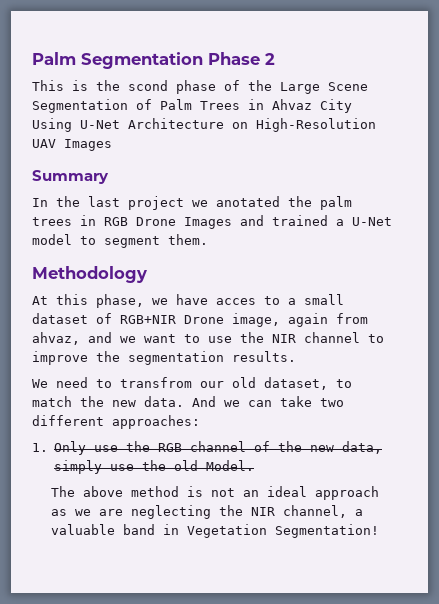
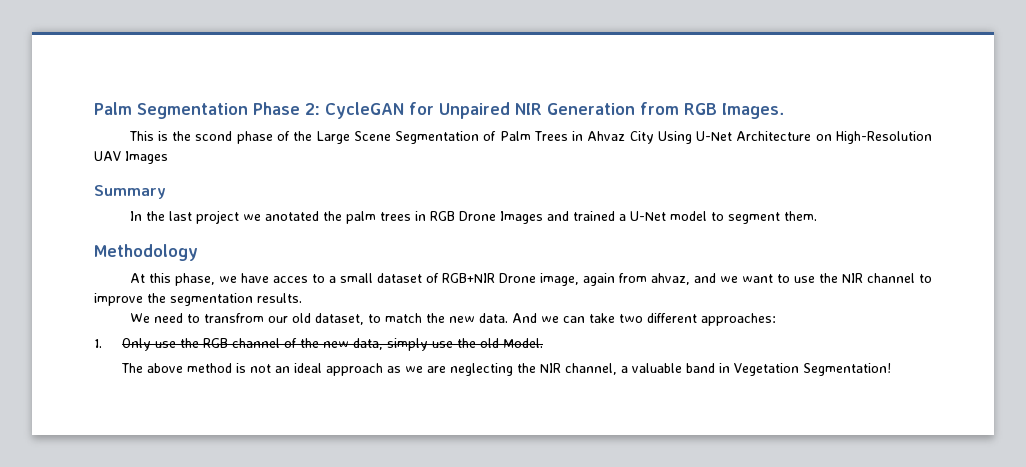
- Palm Segmentation Phase 2
+ Palm Segmentation Phase 2: CycleGAN for Unpaired NIR Generation from RGB Images.

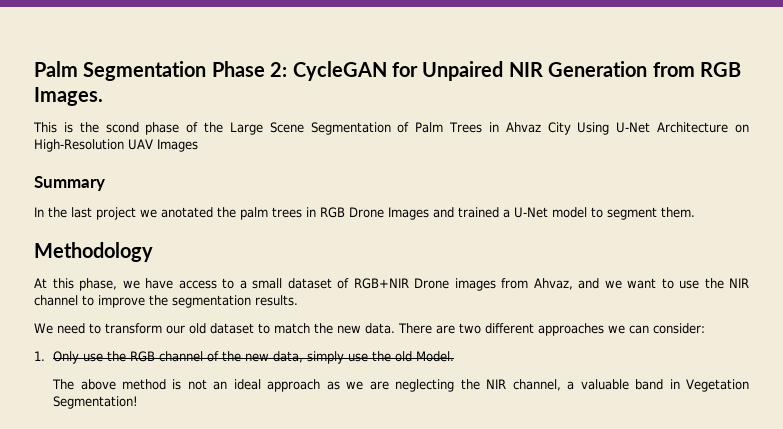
- At this phase, we have acces to a small dataset of RGB+NIR Drone image, again from ahvaz, and we want to use the NIR channel to improve the segmentation results.
+ At this phase, we have access to a small dataset of RGB+NIR Drone images from Ahvaz, and we want to use the NIR channel to improve the segmentation results.
- We need to transfrom our old dataset, to match the new data.
+ We need to transform our old dataset to match the new data.
- And we can take two different approaches:
+ There are two different approaches we can consider:

